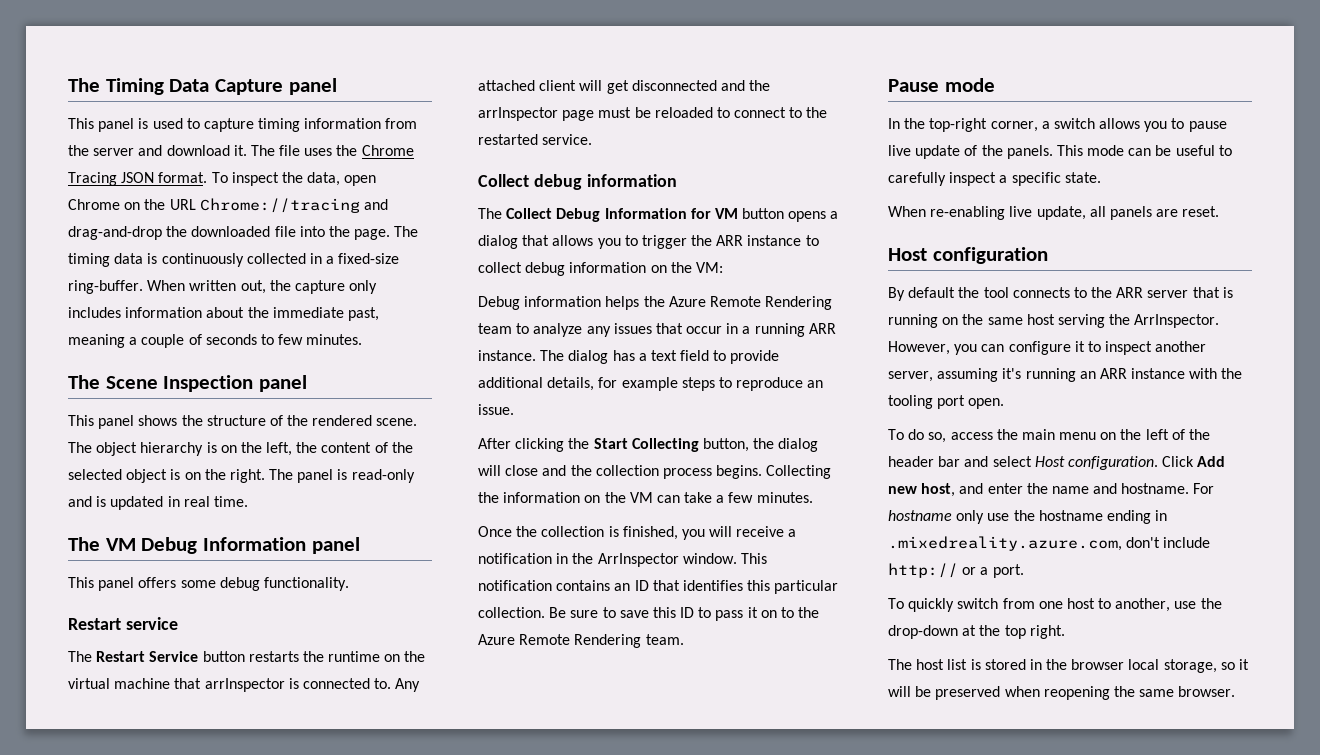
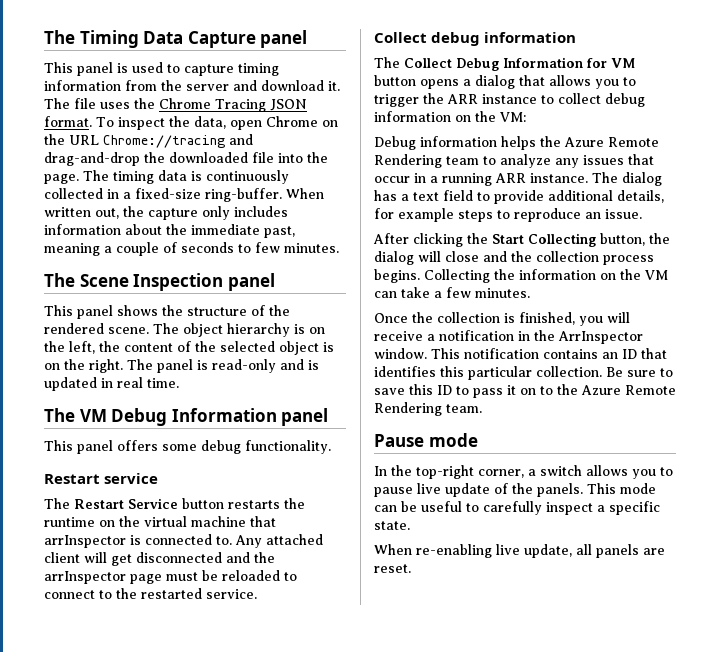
- Host configuration
- By default the tool connects to the ARR server that is running on the same host serving the ArrInspector. However, you can configure it to inspect another server, assuming it's running an ARR instance with the tooling port open.
- To do so, access the main menu on the left of the header bar and select Host configuration. Click Add new host, and enter the name and hostname. For hostname only use the hostname ending in .mixedreality.azure.com, don't include http:// or a port.
- To quickly switch from one host to another, use the drop-down at the top right.
- The host list is stored in the browser local storage, so it will be preserved when reopening the same browser.

